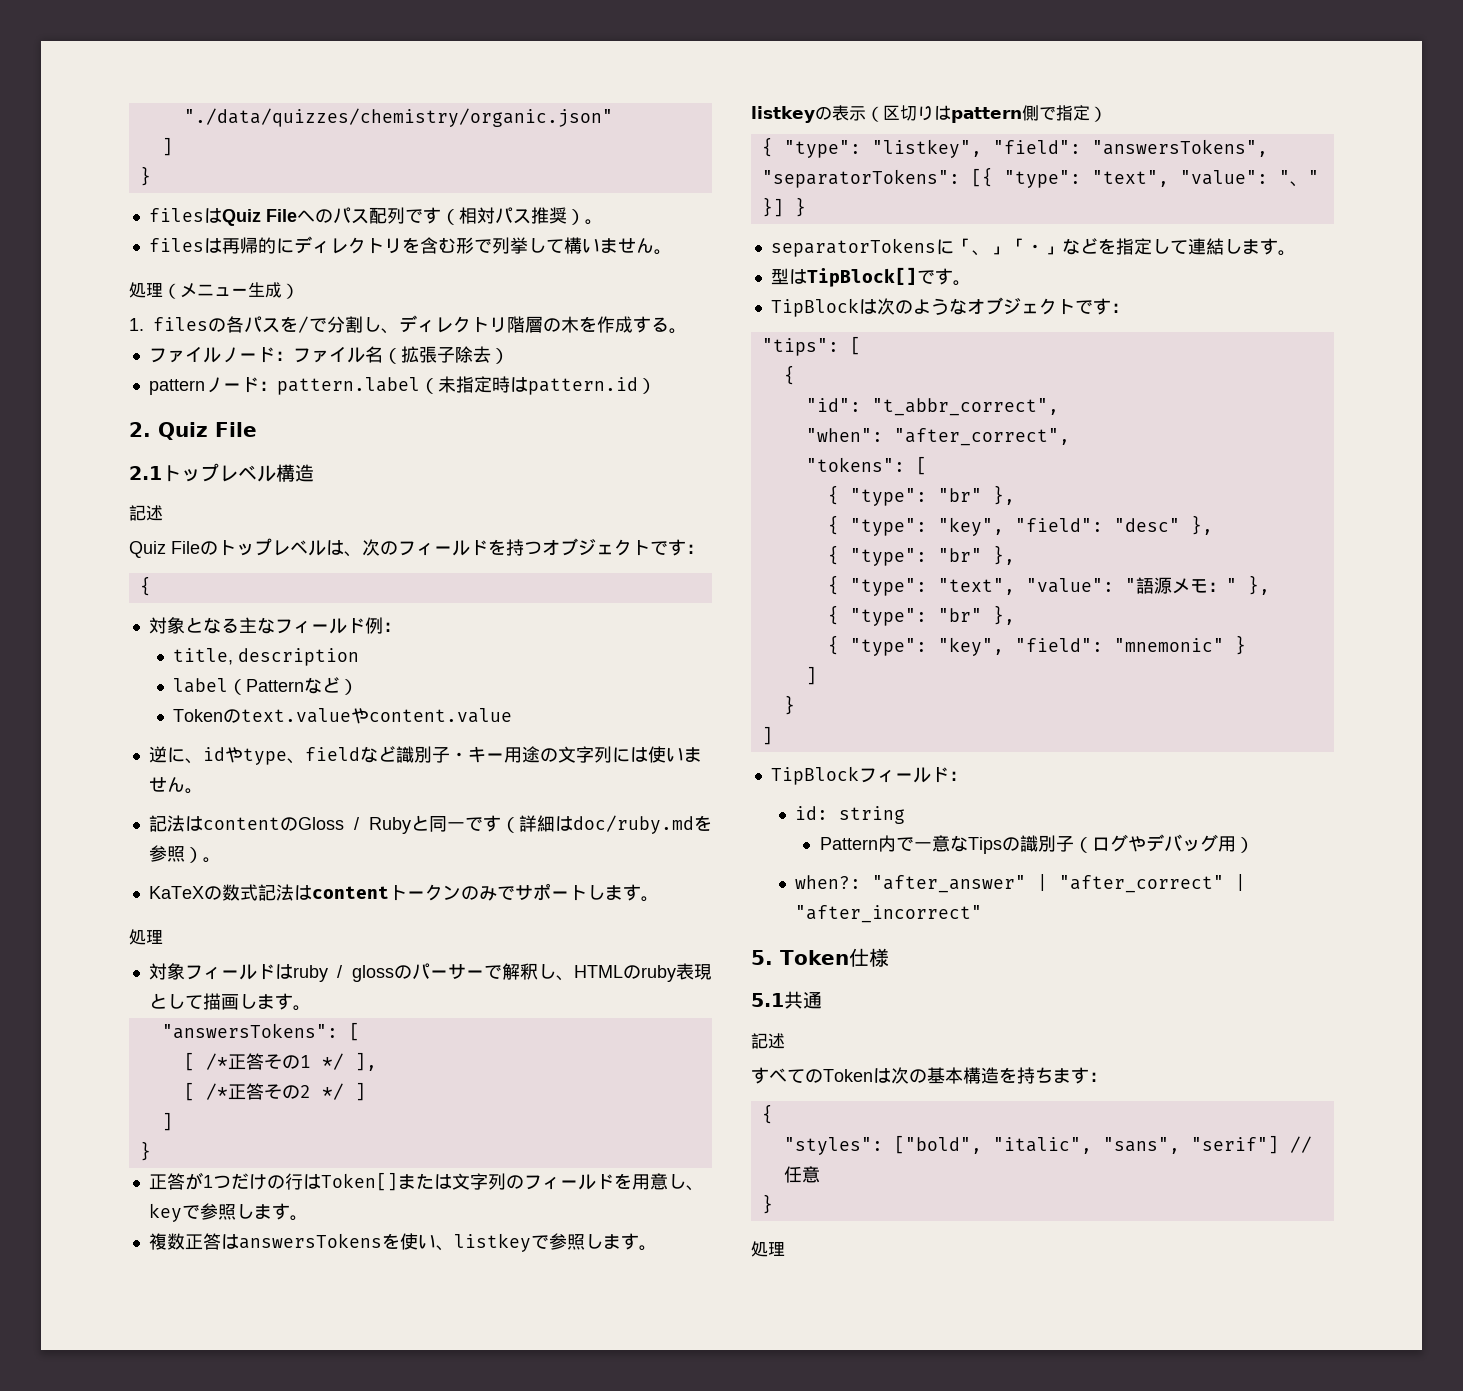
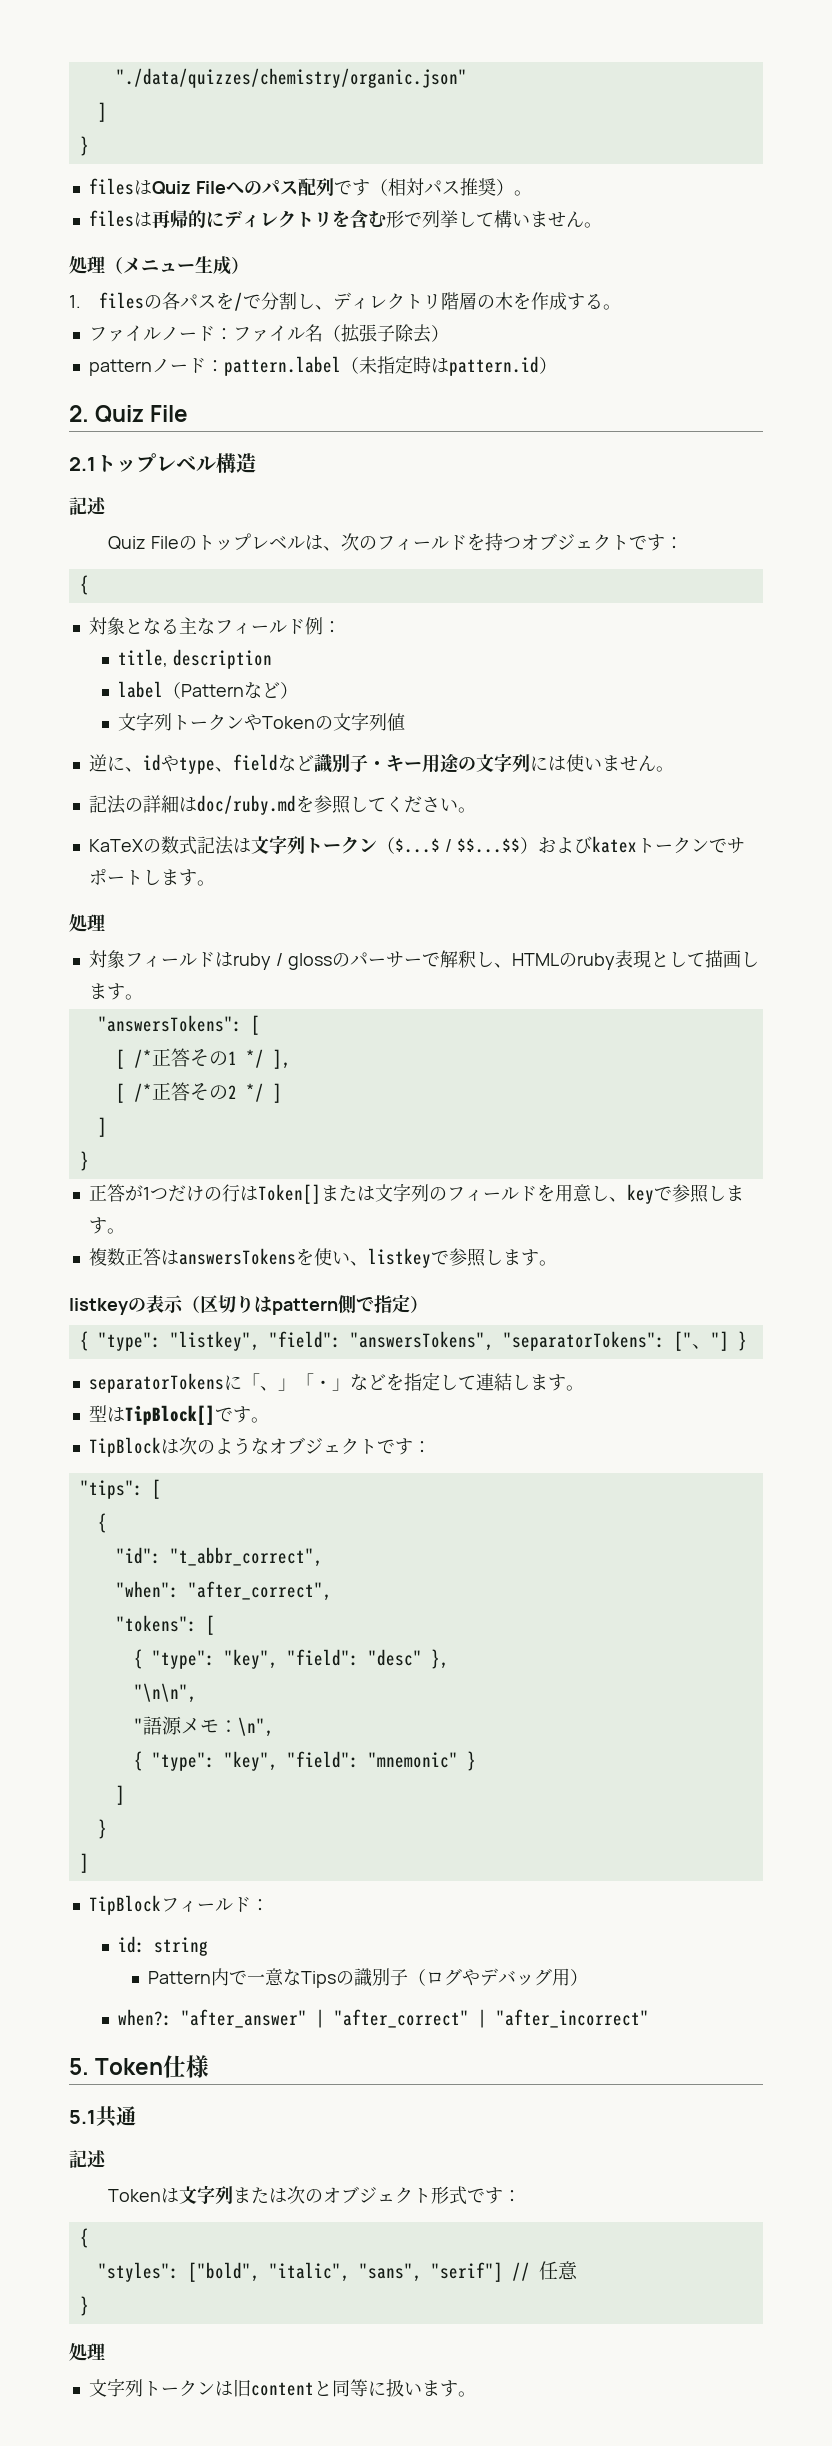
- Tokenのtext.valueやcontent.value
+ 文字列トークンやTokenの文字列値
- 記法はcontentのGloss / Rubyと同一です（詳細はdoc/ruby.mdを参照）。
+ 記法の詳細はdoc/ruby.mdを参照してください。
- KaTeXの数式記法はcontentトークンのみでサポートします。
+ KaTeXの数式記法は文字列トークン（$...$ / $$...$$）およびkatexトークンでサポートします。
- { "type": "listkey", "field": "answersTokens", "separatorTokens": [{ "type": "text", "value": "、" }] }
+ { "type": "listkey", "field": "answersTokens", "separatorTokens": ["、"] }
  "tokens": [
- { "type": "br" },
  { "type": "key", "field": "desc" },
- { "type": "br" },
- { "type": "text", "value": "語源メモ：" },
- { "type": "br" },
+ "\n\n",
+ "語源メモ：\n",
- すべてのTokenは次の基本構造を持ちます：
+ Tokenは文字列または次のオブジェクト形式です：
+ 文字列トークンは旧contentと同等に扱います。

